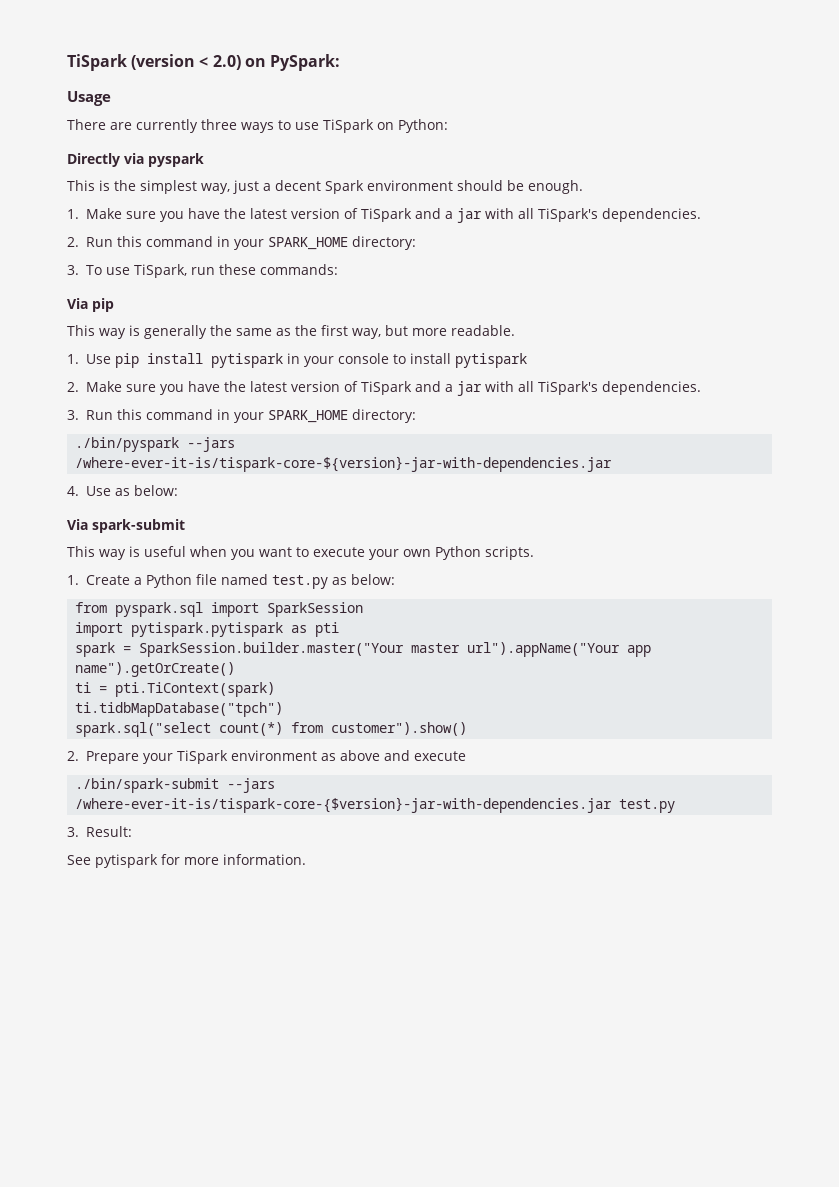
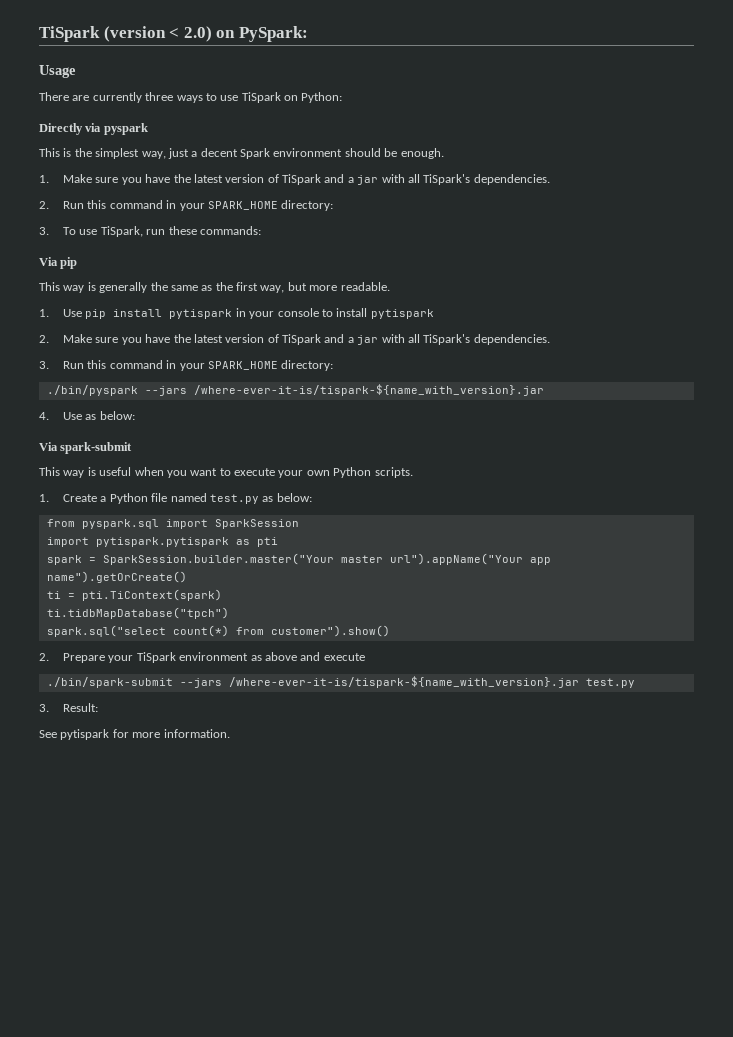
- ./bin/pyspark --jars /where-ever-it-is/tispark-core-${version}-jar-with-dependencies.jar
+ ./bin/pyspark --jars /where-ever-it-is/tispark-${name_with_version}.jar
- ./bin/spark-submit --jars /where-ever-it-is/tispark-core-{$version}-jar-with-dependencies.jar test.py
+ ./bin/spark-submit --jars /where-ever-it-is/tispark-${name_with_version}.jar test.py

